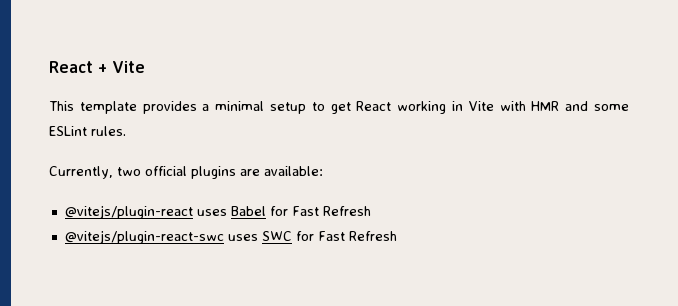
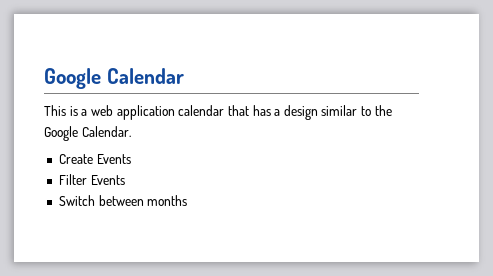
- React + Vite
- This template provides a minimal setup to get React working in Vite with HMR and some ESLint rules.
- Currently, two official plugins are available:
- @vitejs/plugin-react uses Babel for Fast Refresh
- @vitejs/plugin-react-swc uses SWC for Fast Refresh
+ Google Calendar
+ This is a web application calendar that has a design similar to the Google Calendar.
+ Create Events
+ Filter Events
+ Switch between months

